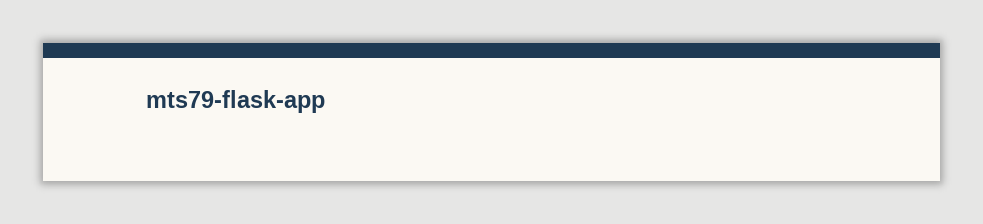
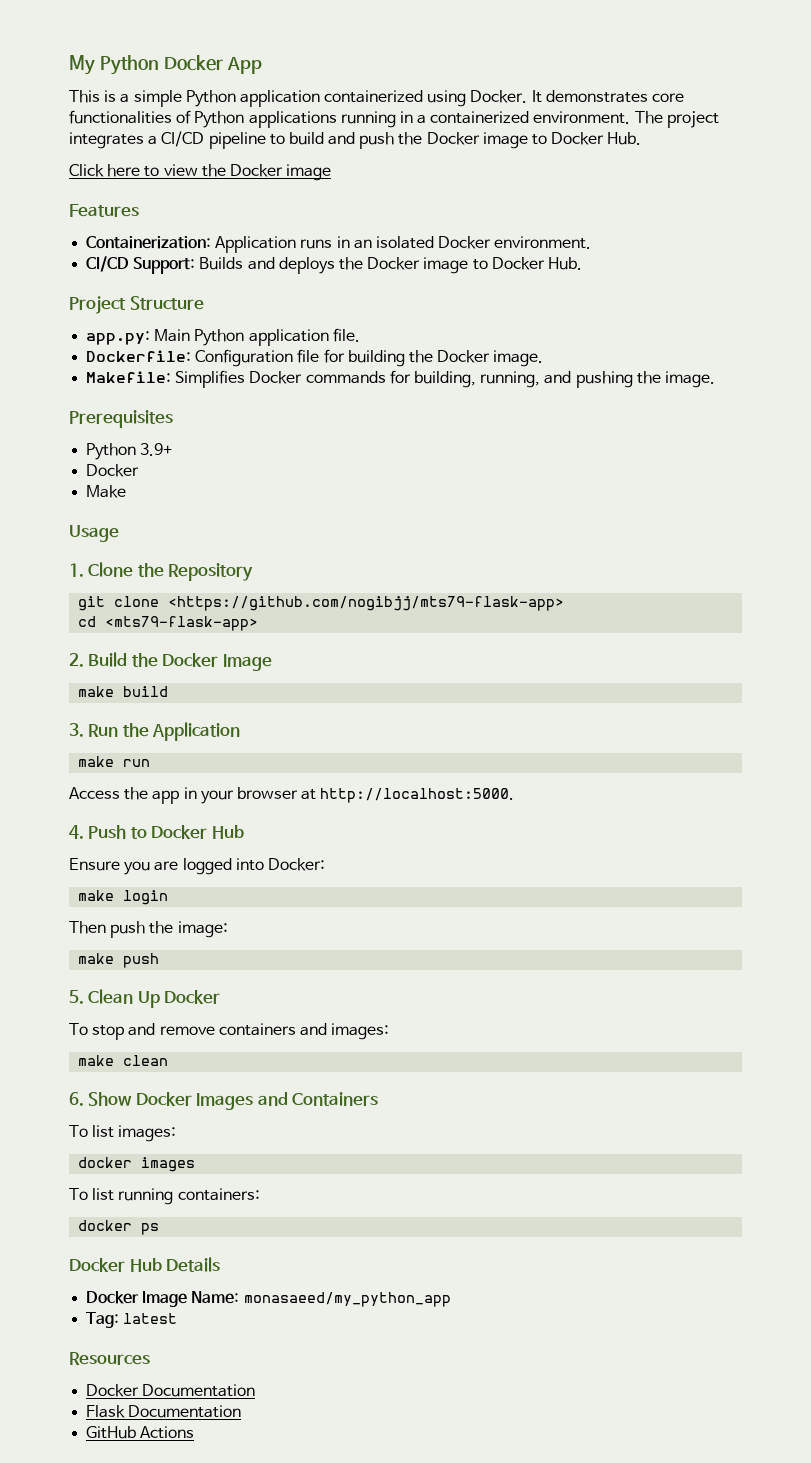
- mts79-flask-app
+ My Python Docker App
+ This is a simple Python application containerized using Docker. It demonstrates core functionalities of Python applications running in a containerized environment. The project integrates a CI/CD pipeline to build and push the Docker image to Docker Hub.
+ Click here to view the Docker image
+ Features
+ Containerization: Application runs in an isolated Docker environment.
+ CI/CD Support: Builds and deploys the Docker image to Docker Hub.
+ Project Structure
+ app.py: Main Python application file.
+ Dockerfile: Configuration file for building the Docker image.
+ Makefile: Simplifies Docker commands for building, running, and pushing the image.
+ Prerequisites
+ Python 3.9+
+ Docker
+ Make
+ Usage
+ 1. Clone the Repository
+ git clone <https://github.com/nogibjj/mts79-flask-app>
+ cd <mts79-flask-app>
+ 2. Build the Docker Image
+ make build
+ 3. Run the Application
+ make run
+ Access the app in your browser at http://localhost:5000.
+ 4. Push to Docker Hub
+ Ensure you are logged into Docker:
+ make login
+ Then push the image:
+ make push
+ 5. Clean Up Docker
+ To stop and remove containers and images:
+ make clean
+ 6. Show Docker Images and Containers
+ To list images:
+ docker images
+ To list running containers:
+ docker ps
+ Docker Hub Details
+ Docker Image Name: monasaeed/my_python_app
+ Tag: latest
+ Resources
+ Docker Documentation
+ Flask Documentation
+ GitHub Actions

